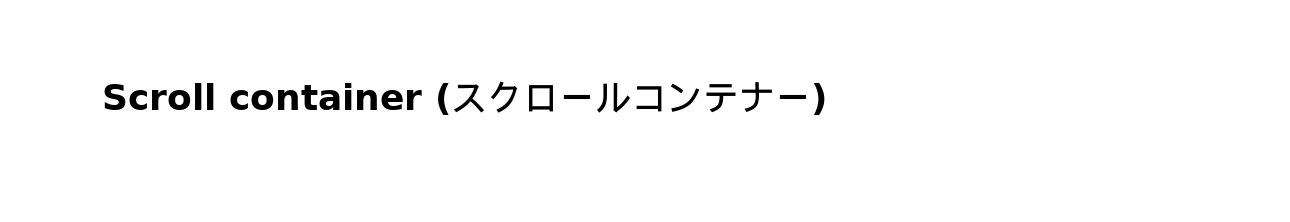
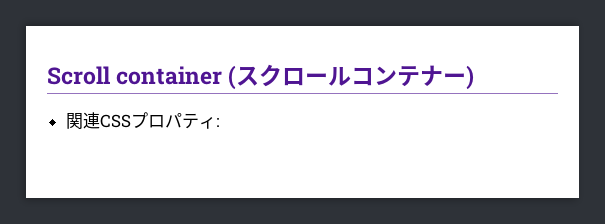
+ 関連CSSプロパティ:

